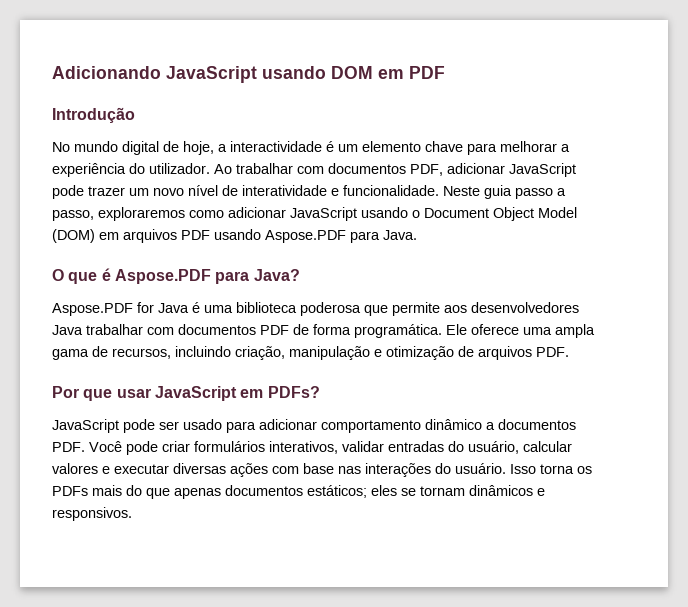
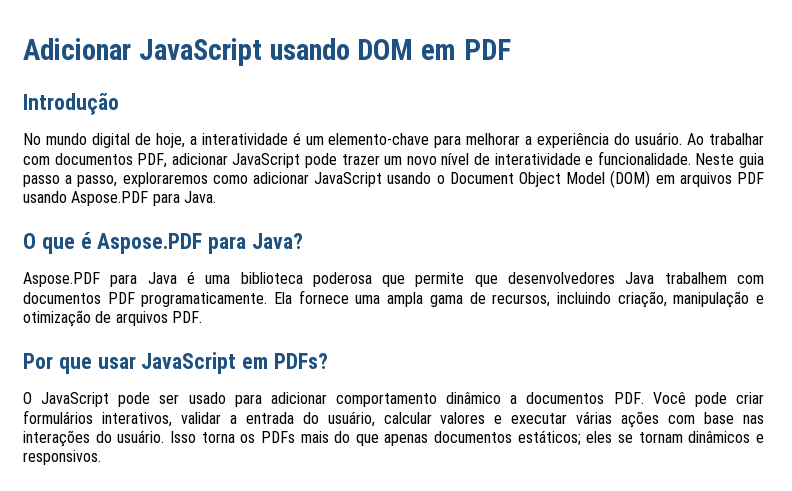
- Adicionando JavaScript usando DOM em PDF
+ Adicionar JavaScript usando DOM em PDF
- No mundo digital de hoje, a interactividade é um elemento chave para melhorar a experiência do utilizador.
+ No mundo digital de hoje, a interatividade é um elemento-chave para melhorar a experiência do usuário.
- Aspose.PDF for Java é uma biblioteca poderosa que permite aos desenvolvedores Java trabalhar com documentos PDF de forma programática. Ele oferece uma ampla gama de recursos, incluindo criação, manipulação e otimização de arquivos PDF.
+ Aspose.PDF para Java é uma biblioteca poderosa que permite que desenvolvedores Java trabalhem com documentos PDF programaticamente. Ela fornece uma ampla gama de recursos, incluindo criação, manipulação e otimização de arquivos PDF.
- JavaScript pode ser usado para adicionar comportamento dinâmico a documentos PDF. Você pode criar formulários interativos, validar entradas do usuário, calcular valores e executar diversas ações com base nas interações do usuário.
+ O JavaScript pode ser usado para adicionar comportamento dinâmico a documentos PDF. Você pode criar formulários interativos, validar a entrada do usuário, calcular valores e executar várias ações com base nas interações do usuário.

